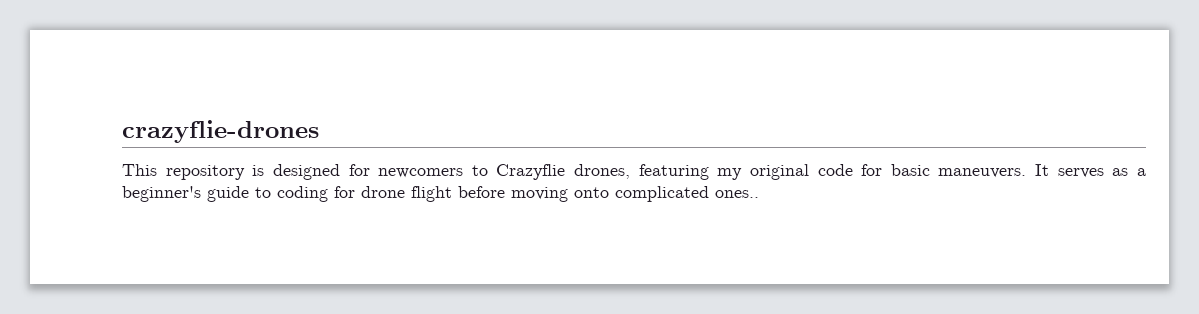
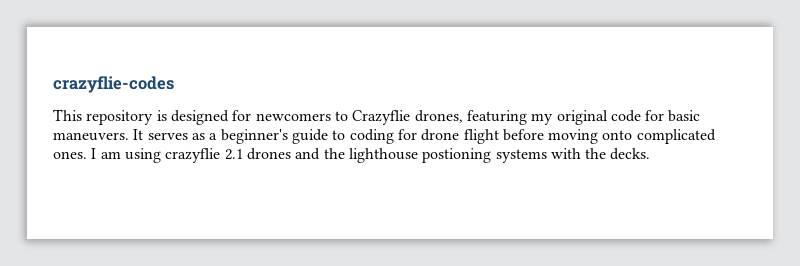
- crazyflie-drones
+ crazyflie-codes
- It serves as a beginner's guide to coding for drone flight before moving onto complicated ones..
+ It serves as a beginner's guide to coding for drone flight before moving onto complicated ones. I am using crazyflie 2.1 drones and the lighthouse postioning systems with the decks.

